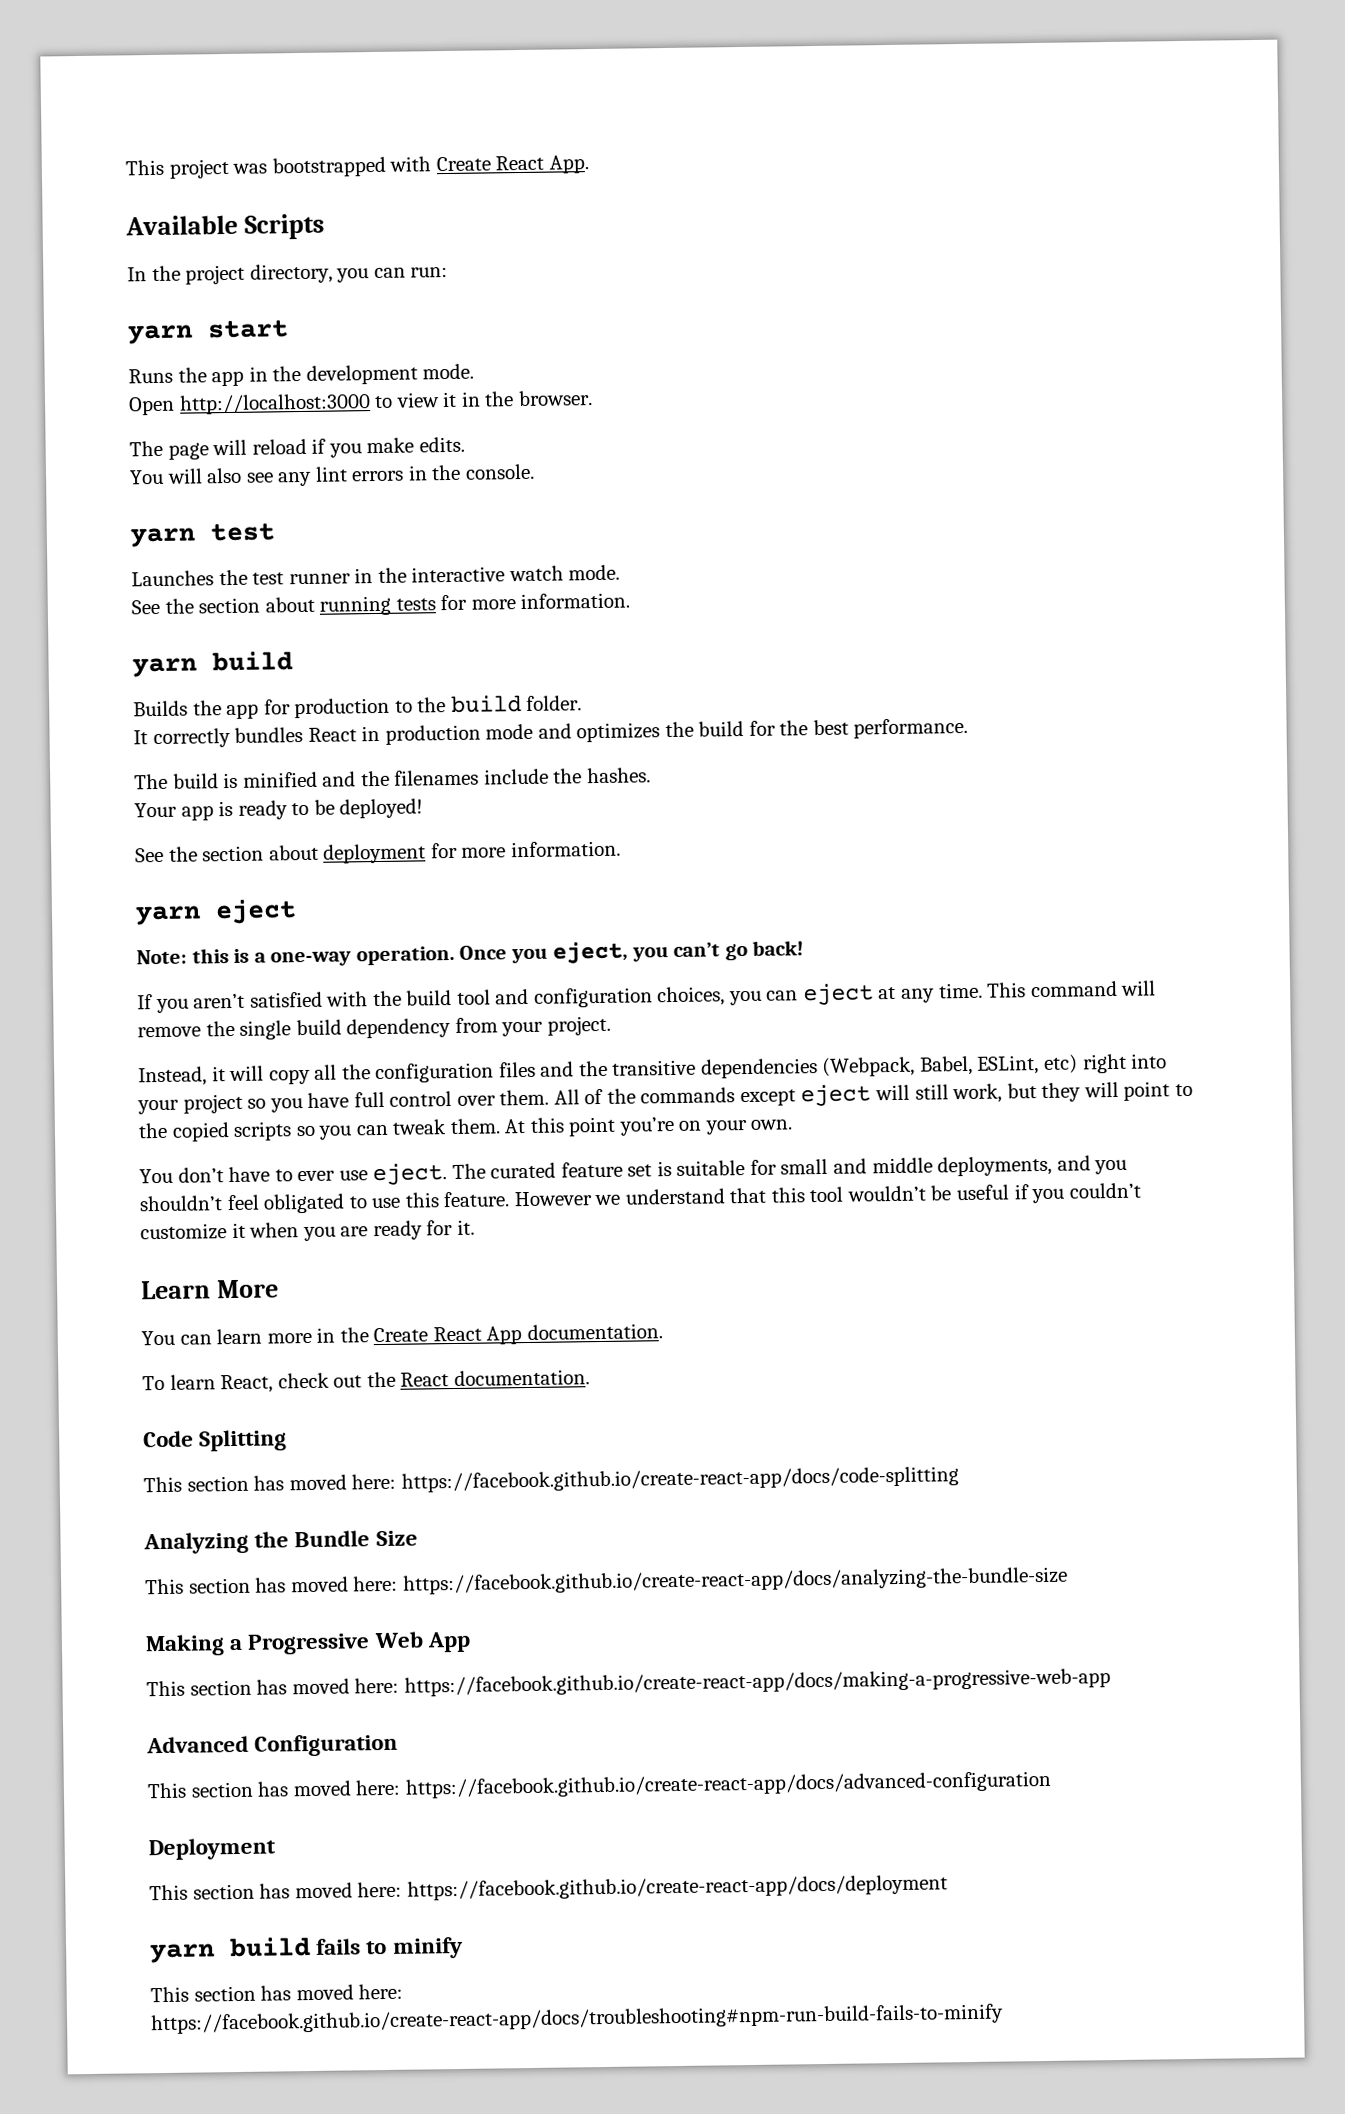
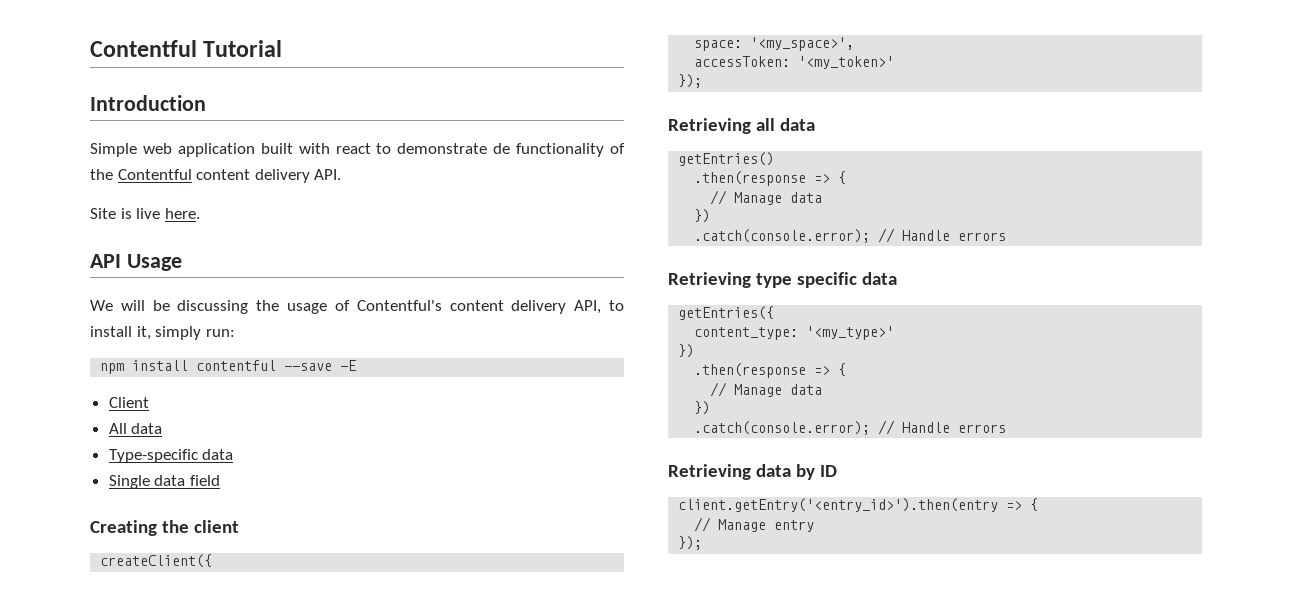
- This project was bootstrapped with Create React App.
- Available Scripts
- In the project directory, you can run:
- yarn start
- Runs the app in the development mode.
- Open http://localhost:3000 to view it in the browser.
- The page will reload if you make edits.
- You will also see any lint errors in the console.
- yarn test
- Launches the test runner in the interactive watch mode.
- See the section about running tests for more information.
- yarn build
- Builds the app for production to the build folder.
- It correctly bundles React in production mode and optimizes the build for the best performance.
- The build is minified and the filenames include the hashes.
- Your app is ready to be deployed!
- See the section about deployment for more information.
- yarn eject
- Note: this is a one-way operation. Once you eject, you can’t go back!
- If you aren’t satisfied with the build tool and configuration choices, you can eject at any time. This command will remove the single build dependency from your project.
- Instead, it will copy all the configuration files and the transitive dependencies (Webpack, Babel, ESLint, etc) right into your project so you have full control over them. All of the commands except eject will still work, but they will point to the copied scripts so you can tweak them. At this point you’re on your own.
- You don’t have to ever use eject. The curated feature set is suitable for small and middle deployments, and you shouldn’t feel obligated to use this feature. However we understand that this tool wouldn’t be useful if you couldn’t customize it when you are ready for it.
- Learn More
- You can learn more in the Create React App documentation.
- To learn React, check out the React documentation.
- Code Splitting
- This section has moved here: https://facebook.github.io/create-react-app/docs/code-splitting
- Analyzing the Bundle Size
- This section has moved here: https://facebook.github.io/create-react-app/docs/analyzing-the-bundle-size
- Making a Progressive Web App
- This section has moved here: https://facebook.github.io/create-react-app/docs/making-a-progressive-web-app
- Advanced Configuration
- This section has moved here: https://facebook.github.io/create-react-app/docs/advanced-configuration
- Deployment
- This section has moved here: https://facebook.github.io/create-react-app/docs/deployment
- yarn build fails to minify
- This section has moved here: https://facebook.github.io/create-react-app/docs/troubleshooting#npm-run-build-fails-to-minify
+ Contentful Tutorial
+ Introduction
+ Simple web application built with react to demonstrate de functionality of the Contentful content delivery API.
+ Site is live here.
+ API Usage
+ We will be discussing the usage of Contentful's content delivery API, to install it, simply run:
+ npm install contentful --save -E
+ Client
+ All data
+ Type-specific data
+ Single data field
+ Creating the client
+ createClient({
+ space: '<my_space>',
+ accessToken: '<my_token>'
+ });
+ Retrieving all data
+ getEntries()
+ .then(response => {
+ // Manage data
+ })
+ .catch(console.error); // Handle errors
+ Retrieving type specific data
+ getEntries({
+ content_type: '<my_type>'
+ })
+ .then(response => {
+ // Manage data
+ })
+ .catch(console.error); // Handle errors
+ Retrieving data by ID
+ client.getEntry('<entry_id>').then(entry => {
+ // Manage entry
+ });

